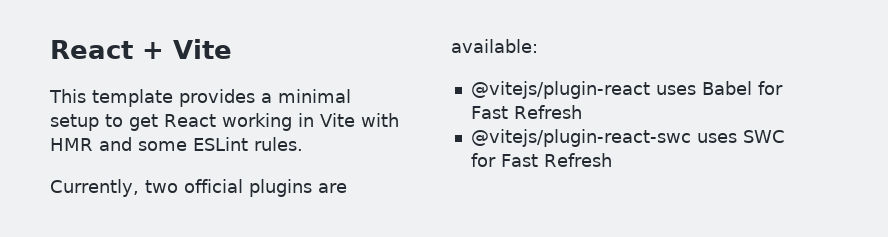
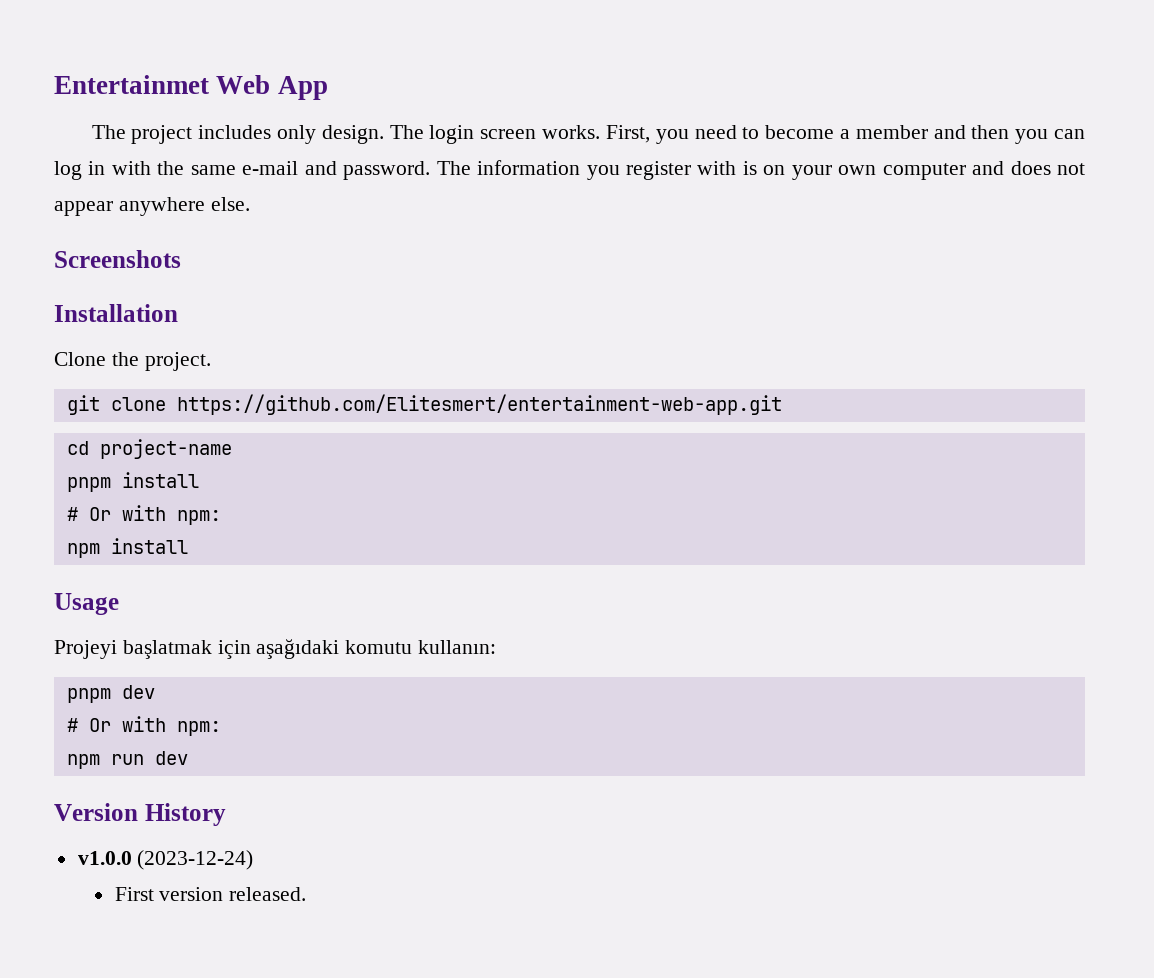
- React + Vite
- This template provides a minimal setup to get React working in Vite with HMR and some ESLint rules.
- Currently, two official plugins are available:
- @vitejs/plugin-react uses Babel for Fast Refresh
- @vitejs/plugin-react-swc uses SWC for Fast Refresh
+ Entertainmet Web App
+ The project includes only design. The login screen works. First, you need to become a member and then you can log in with the same e-mail and password. The information you register with is on your own computer and does not appear anywhere else.
+ Screenshots
+ Installation
+ Clone the project.
+ git clone https://github.com/Elitesmert/entertainment-web-app.git
+ cd project-name
+ pnpm install
+ # Or with npm:
+ npm install
+ Usage
+ Projeyi başlatmak için aşağıdaki komutu kullanın:
+ pnpm dev
+ # Or with npm:
+ npm run dev
+ Version History
+ v1.0.0 (2023-12-24)
+ First version released.

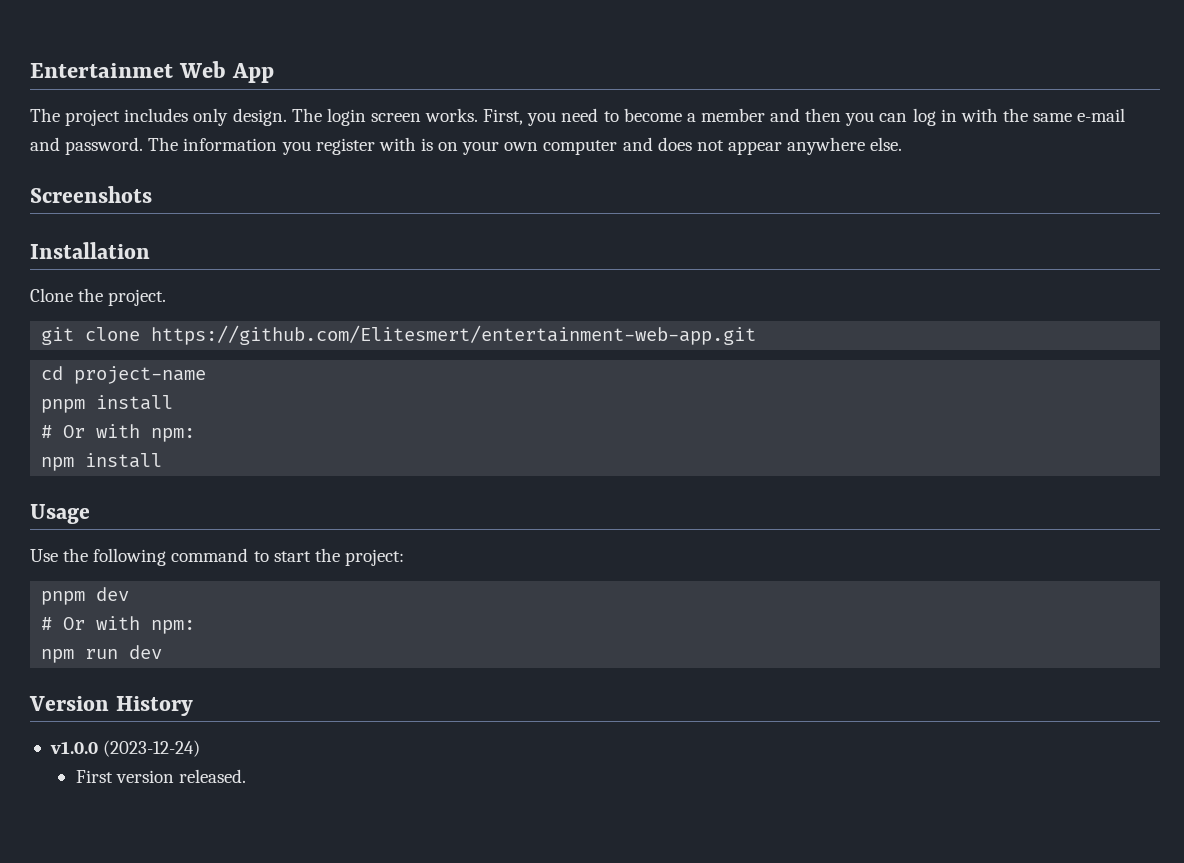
- Projeyi başlatmak için aşağıdaki komutu kullanın:
+ Use the following command to start the project:

